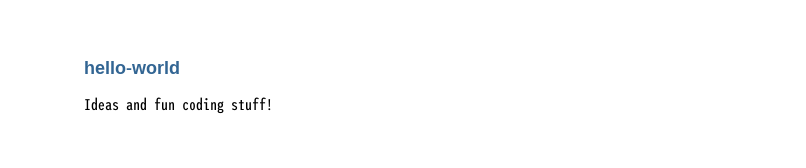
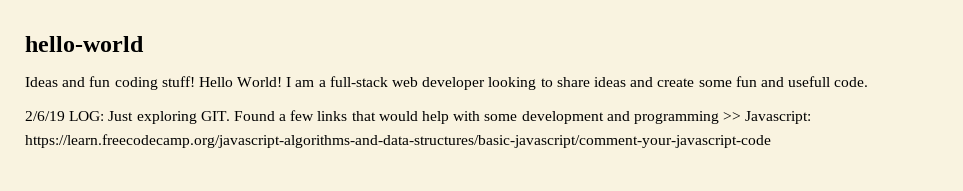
+ Hello World! I am a full-stack web developer looking to share ideas and create some fun and usefull code.
+ 2/6/19 LOG: Just exploring GIT. Found a few links that would help with some development and programming >> Javascript: https://learn.freecodecamp.org/javascript-algorithms-and-data-structures/basic-javascript/comment-your-javascript-code

